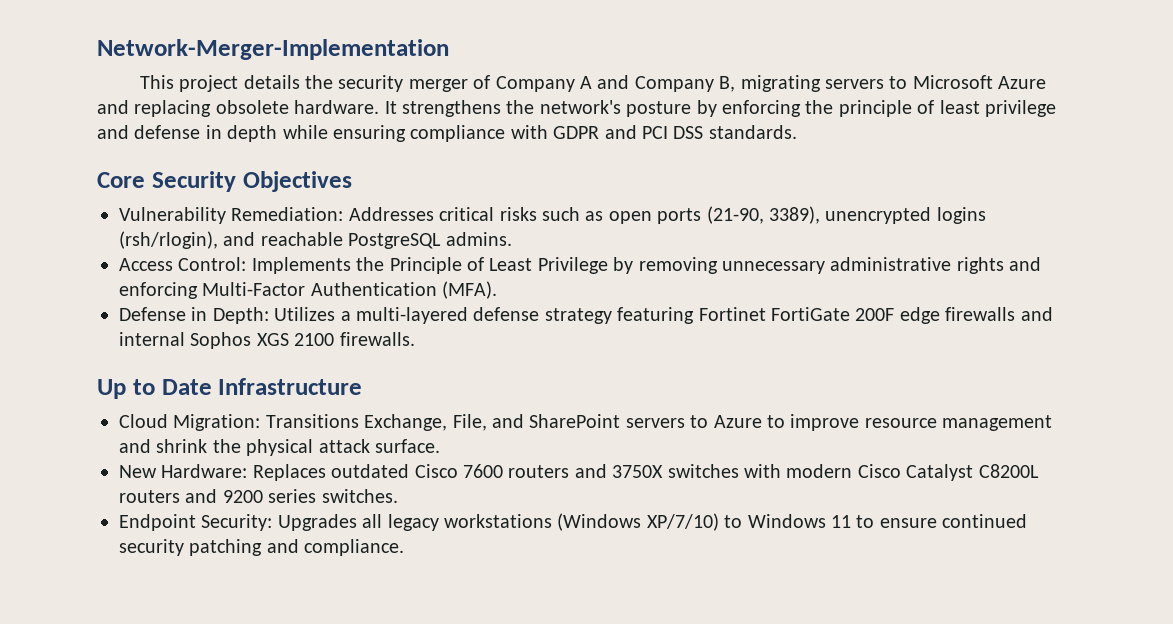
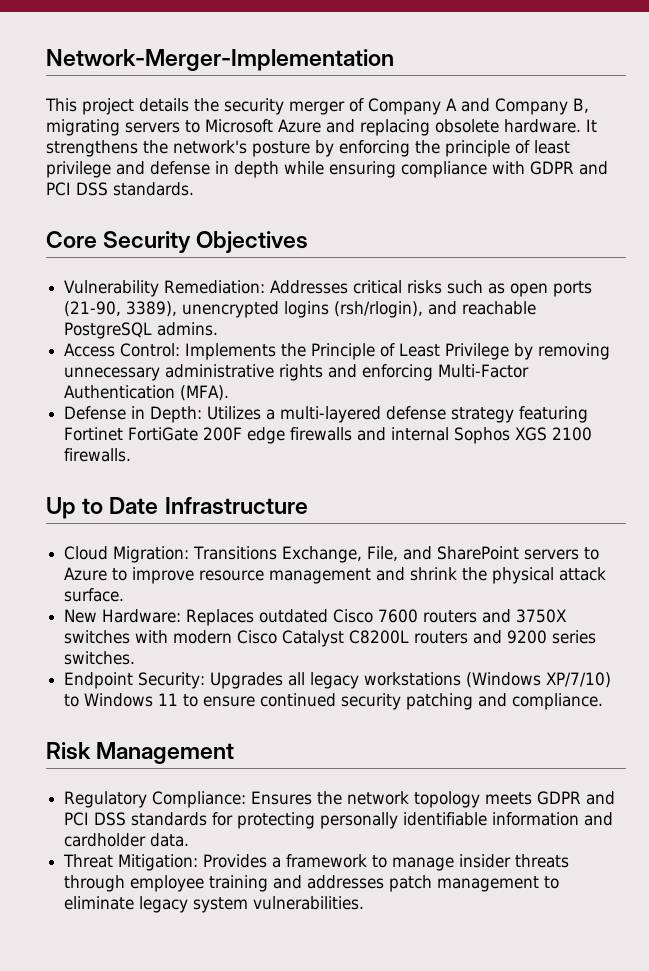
+ Risk Management
+ Regulatory Compliance: Ensures the network topology meets GDPR and PCI DSS standards for protecting personally identifiable information and cardholder data.
+ Threat Mitigation: Provides a framework to manage insider threats through employee training and addresses patch management to eliminate legacy system vulnerabilities.

